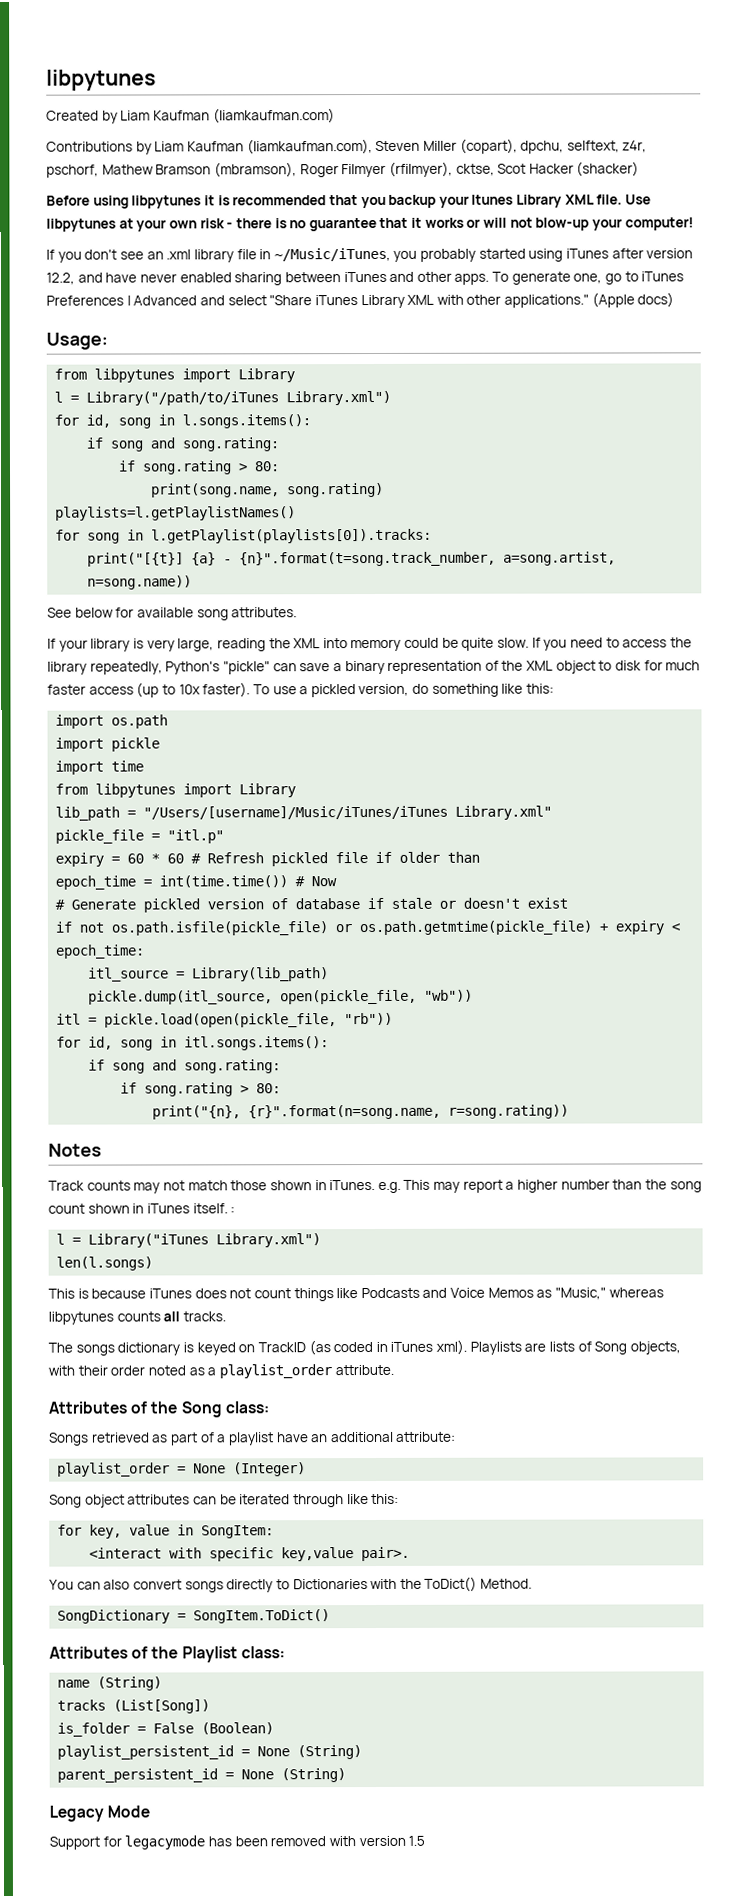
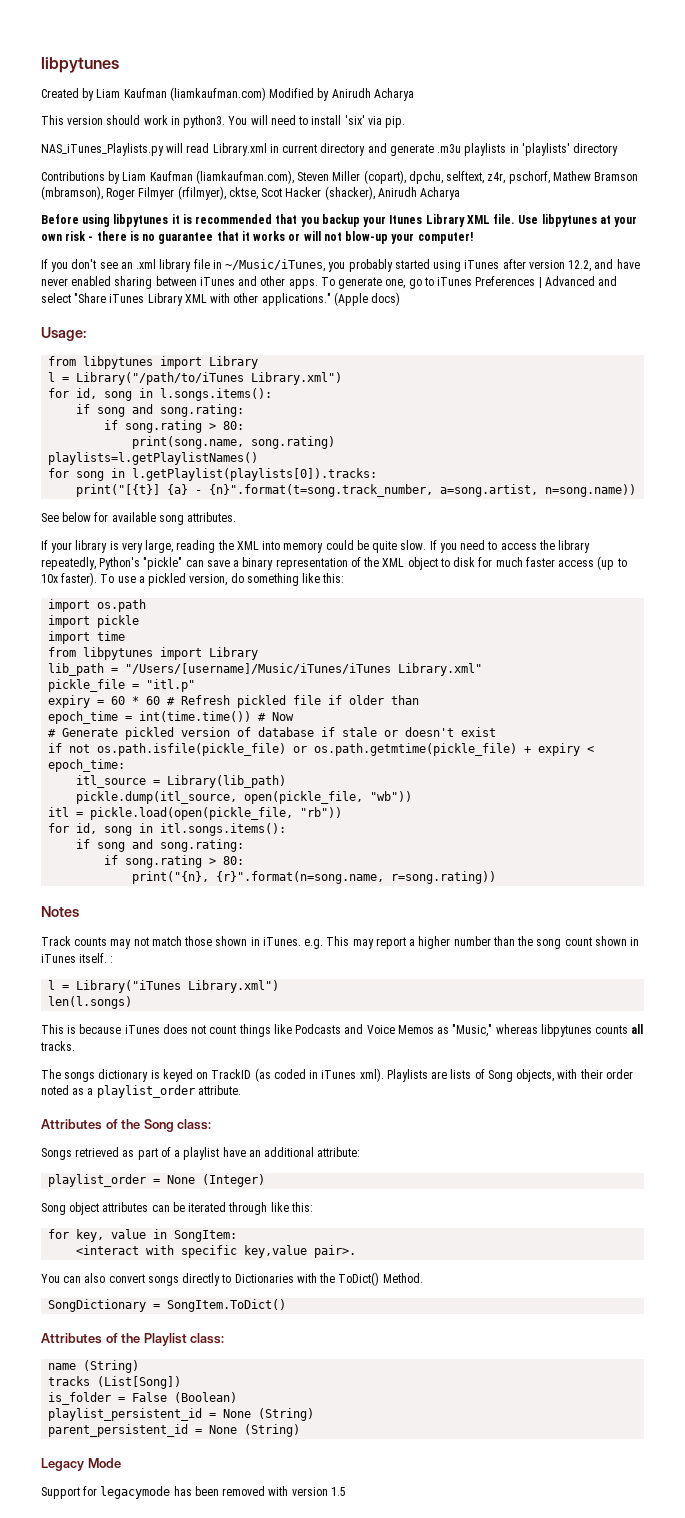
- Created by Liam Kaufman (liamkaufman.com)
+ Created by Liam Kaufman (liamkaufman.com) Modified by Anirudh Acharya
+ This version should work in python3. You will need to install 'six' via pip.
+ NAS_iTunes_Playlists.py will read Library.xml in current directory and generate .m3u playlists in 'playlists' directory
- Contributions by Liam Kaufman (liamkaufman.com), Steven Miller (copart), dpchu, selftext, z4r, pschorf, Mathew Bramson (mbramson), Roger Filmyer (rfilmyer), cktse, Scot Hacker (shacker)
+ Contributions by Liam Kaufman (liamkaufman.com), Steven Miller (copart), dpchu, selftext, z4r, pschorf, Mathew Bramson (mbramson), Roger Filmyer (rfilmyer), cktse, Scot Hacker (shacker), Anirudh Acharya

